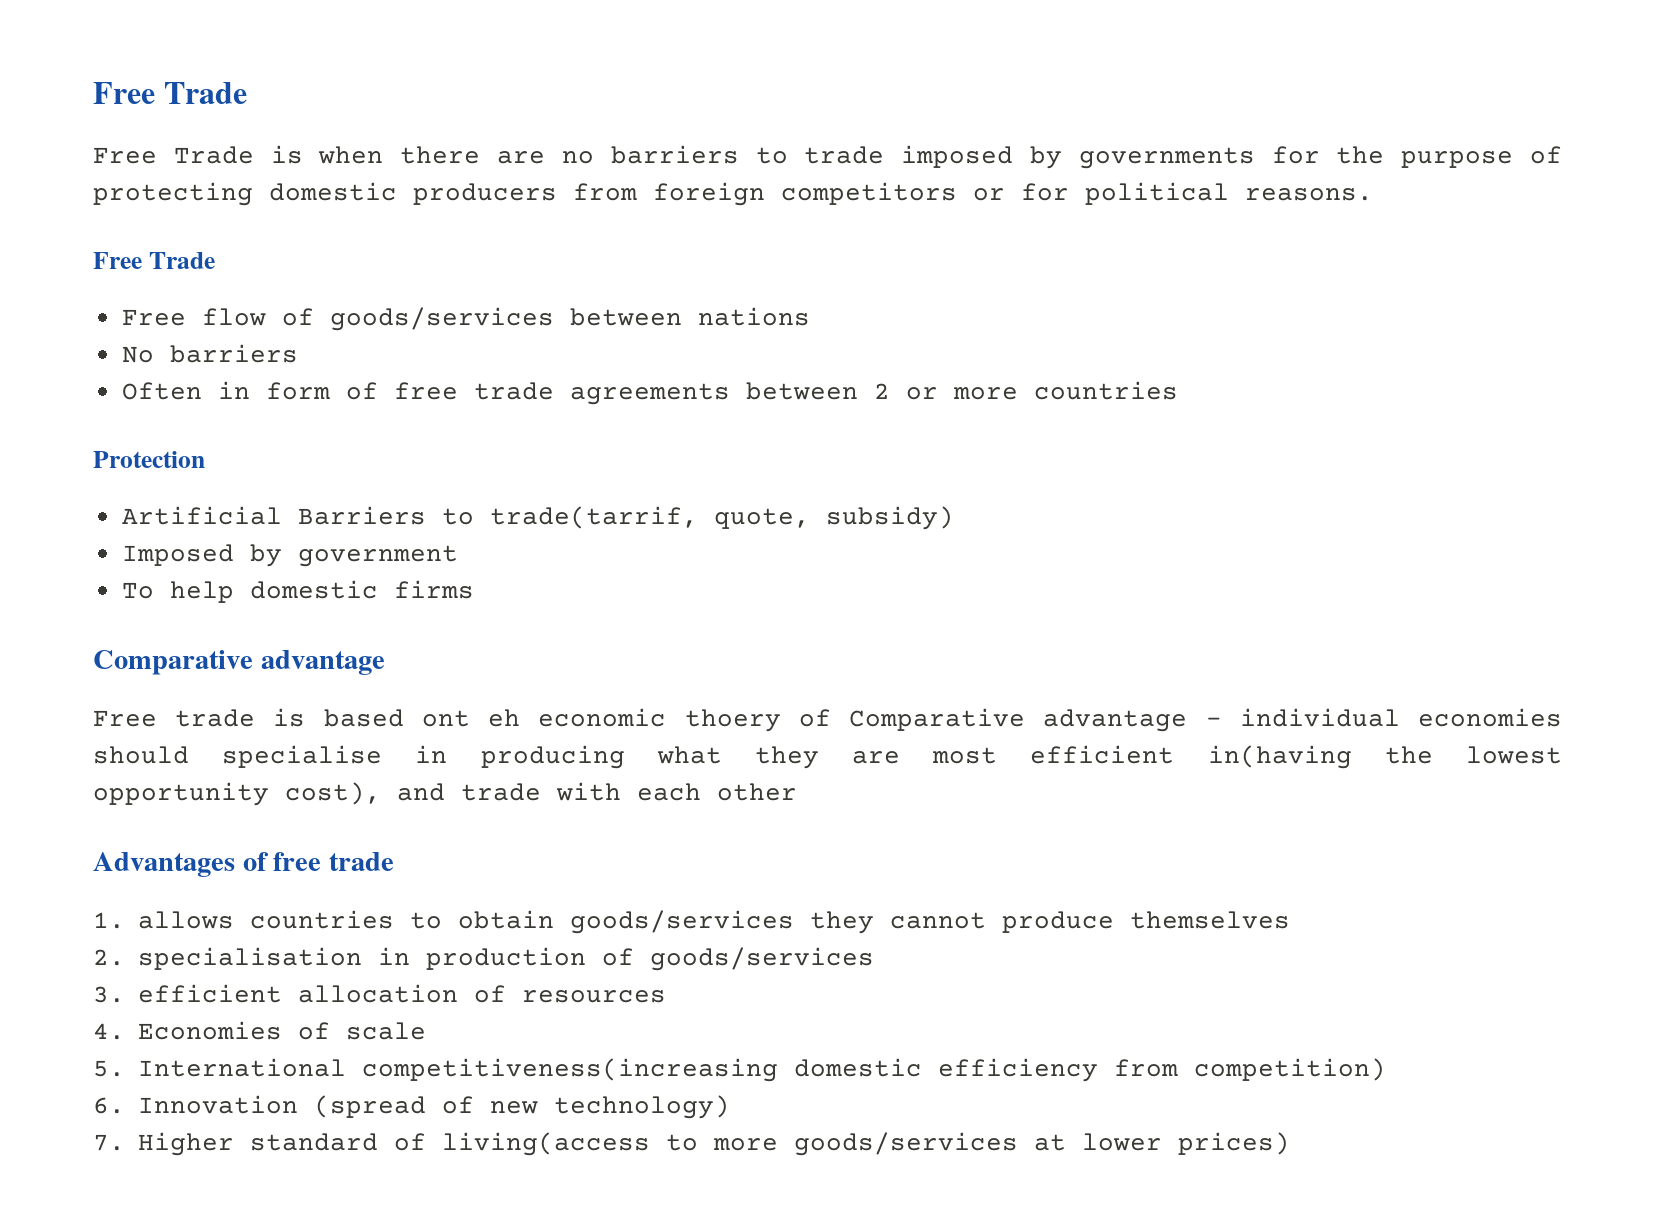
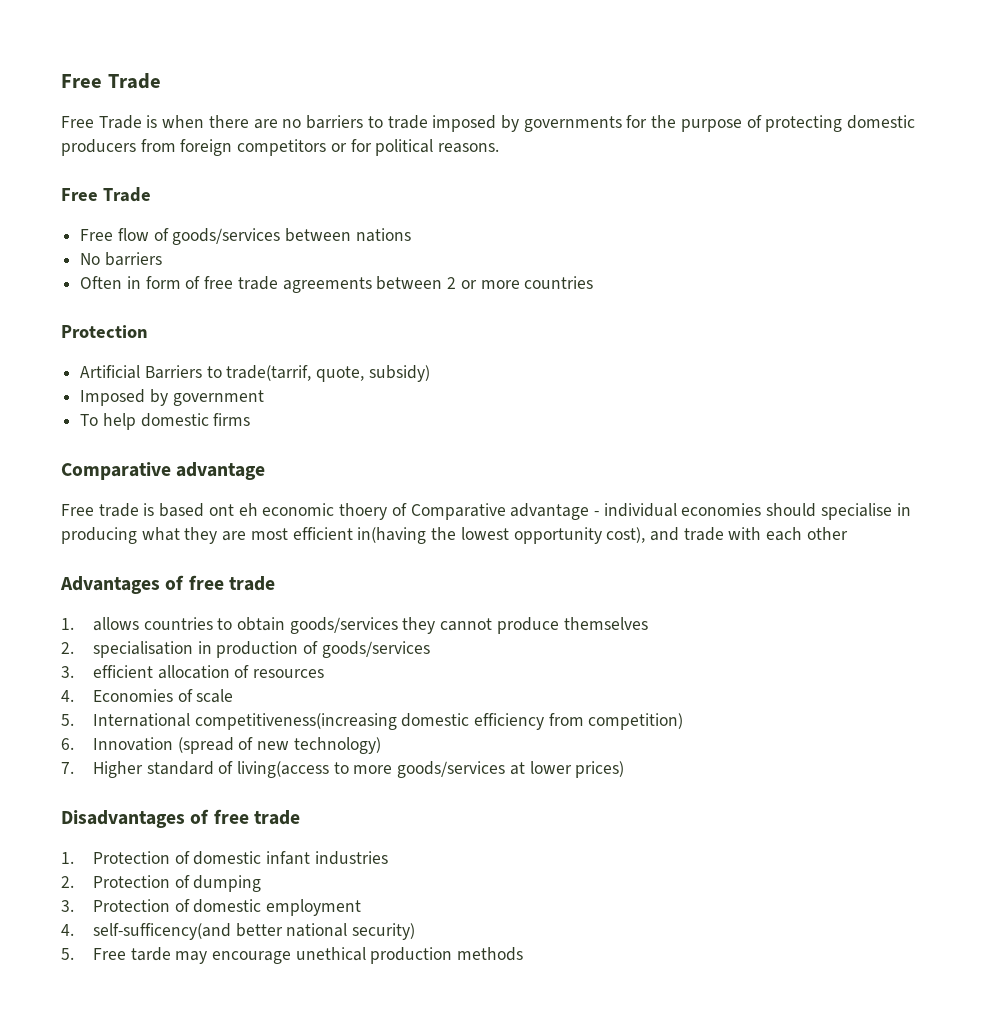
+ Disadvantages of free trade
+ 1. Protection of domestic infant industries
+ 2. Protection of dumping
+ 3. Protection of domestic employment
+ 4. self-sufficency(and better national security)
+ 5. Free tarde may encourage unethical production methods

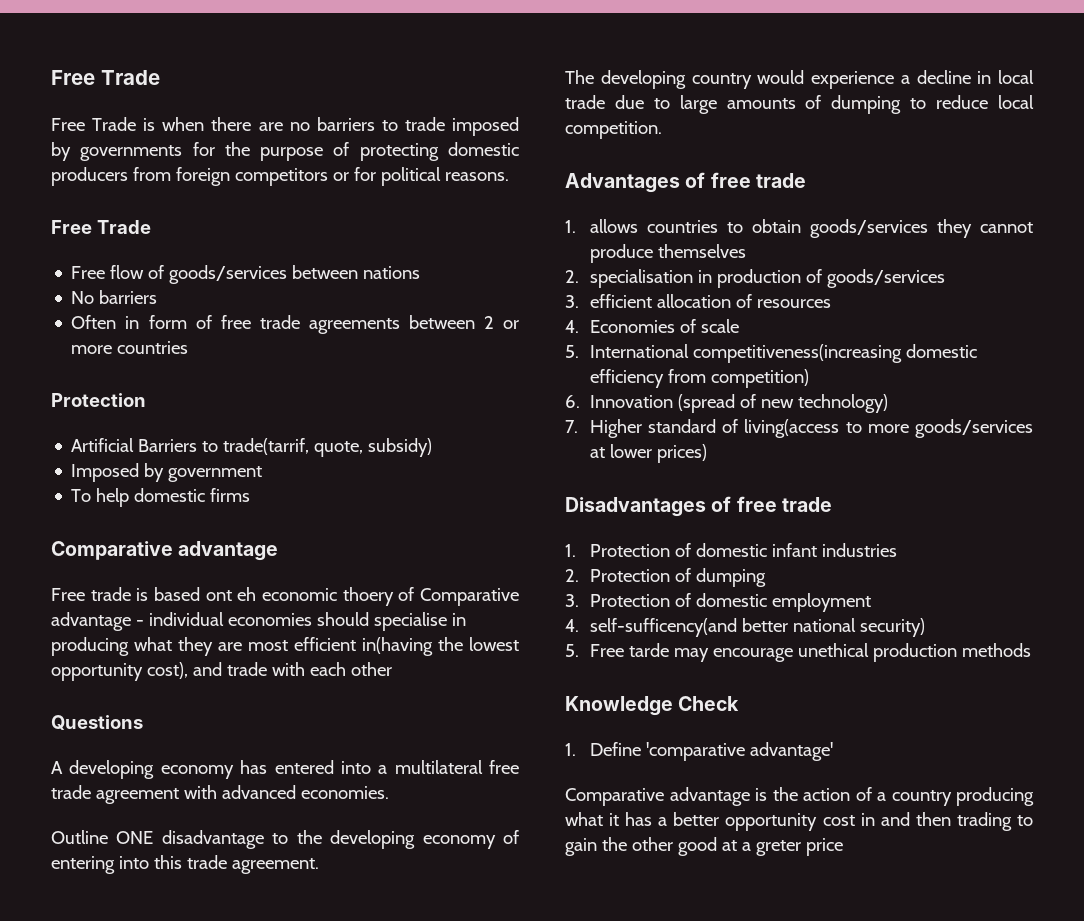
+ Questions
+ A developing economy has entered into a multilateral free trade agreement with advanced economies.
+ Outline ONE disadvantage to the developing economy of entering into this trade agreement.
+ The developing country would experience a decline in local trade due to large amounts of dumping to reduce local competition.
+ Knowledge Check
+ 1. Define 'comparative advantage'
+ Comparative advantage is the action of a country producing what it has a better opportunity cost in and then trading to gain the other good at a greter price

